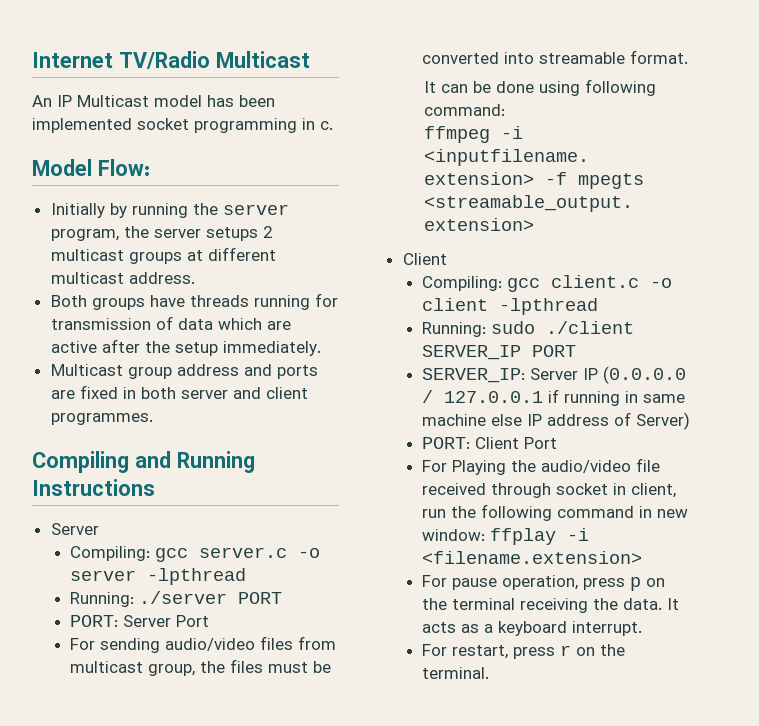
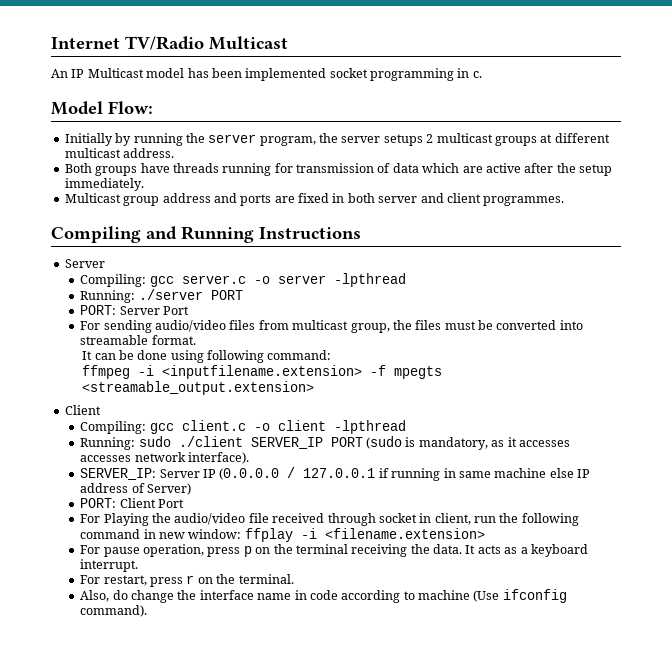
- Running: sudo ./client SERVER_IP PORT
+ Running: sudo ./client SERVER_IP PORT (sudo is mandatory, as it accesses accesses network interface).
+ Also, do change the interface name in code according to machine (Use ifconfig command).

